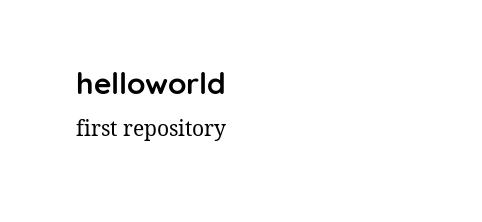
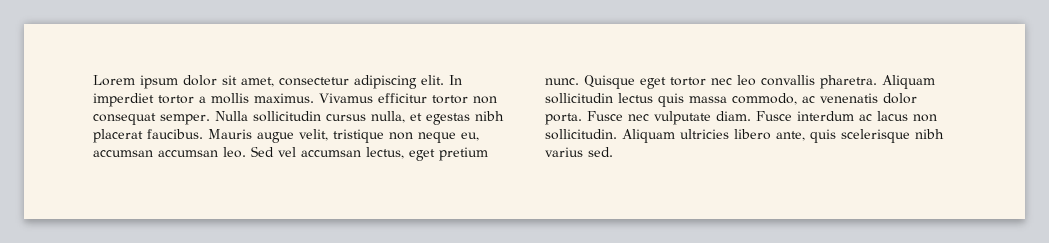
- helloworld
- first repository
+ Lorem ipsum dolor sit amet, consectetur adipiscing elit. In imperdiet tortor a mollis maximus. Vivamus efficitur tortor non consequat semper. Nulla sollicitudin cursus nulla, et egestas nibh placerat faucibus. Mauris augue velit, tristique non neque eu, accumsan accumsan leo. Sed vel accumsan lectus, eget pretium nunc. Quisque eget tortor nec leo convallis pharetra. Aliquam sollicitudin lectus quis massa commodo, ac venenatis dolor porta. Fusce nec vulputate diam. Fusce interdum ac lacus non sollicitudin. Aliquam ultricies libero ante, quis scelerisque nibh varius sed.

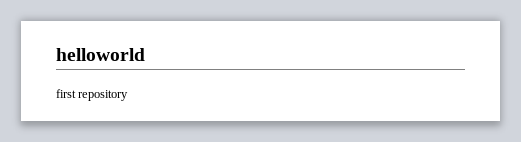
- Lorem ipsum dolor sit amet, consectetur adipiscing elit. In imperdiet tortor a mollis maximus. Vivamus efficitur tortor non consequat semper. Nulla sollicitudin cursus nulla, et egestas nibh placerat faucibus. Mauris augue velit, tristique non neque eu, accumsan accumsan leo. Sed vel accumsan lectus, eget pretium nunc. Quisque eget tortor nec leo convallis pharetra. Aliquam sollicitudin lectus quis massa commodo, ac venenatis dolor porta. Fusce nec vulputate diam. Fusce interdum ac lacus non sollicitudin. Aliquam ultricies libero ante, quis scelerisque nibh varius sed.
+ helloworld
+ first repository

